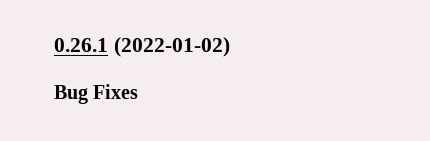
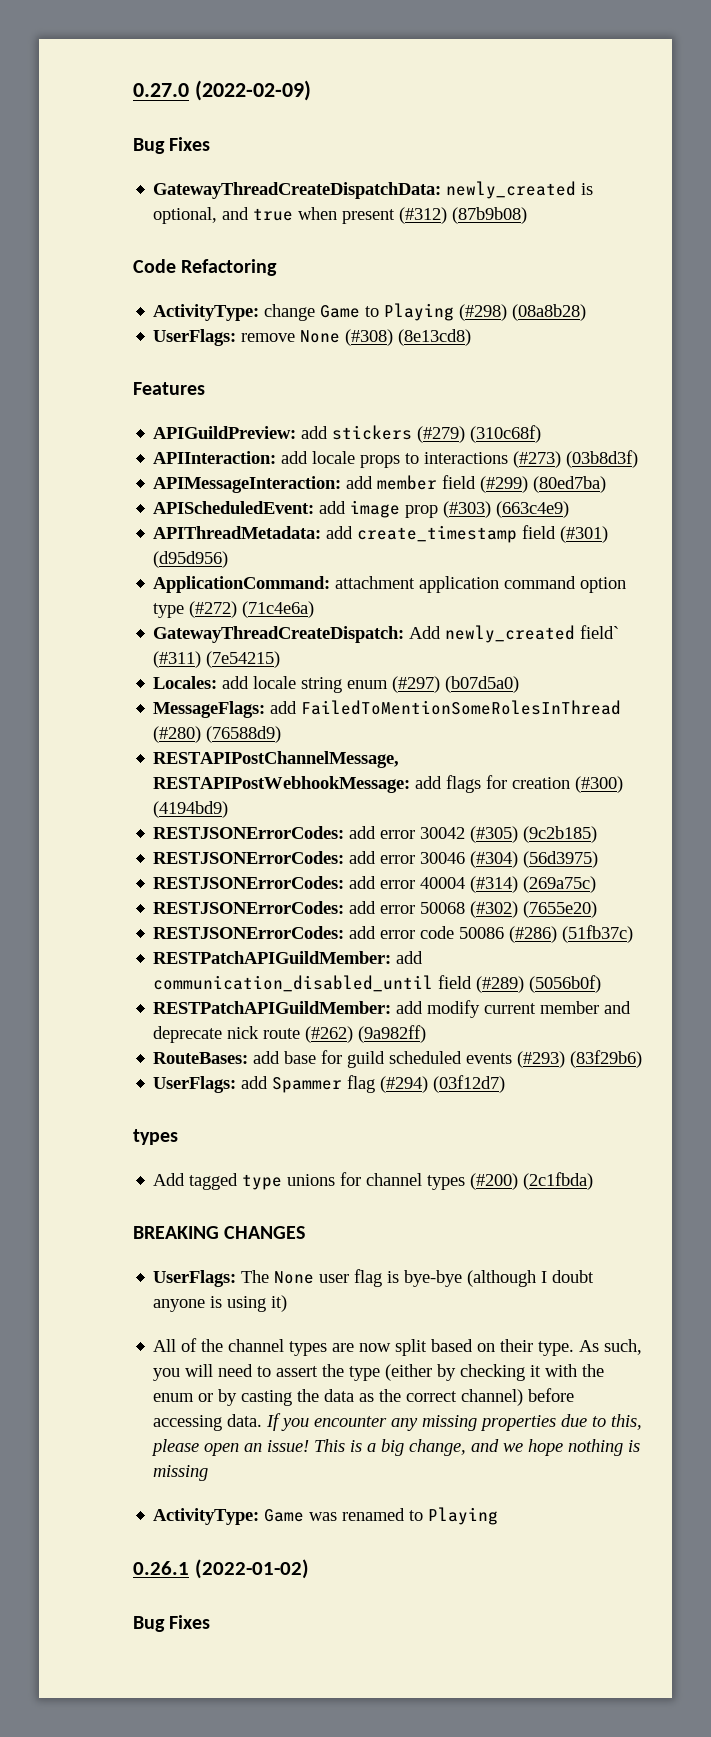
+ 0.27.0 (2022-02-09)
+ Bug Fixes
+ GatewayThreadCreateDispatchData: newly_created is optional, and true when present (#312) (87b9b08)
+ Code Refactoring
+ ActivityType: change Game to Playing (#298) (08a8b28)
+ UserFlags: remove None (#308) (8e13cd8)
+ Features
+ APIGuildPreview: add stickers (#279) (310c68f)
+ APIInteraction: add locale props to interactions (#273) (03b8d3f)
+ APIMessageInteraction: add member field (#299) (80ed7ba)
+ APIScheduledEvent: add image prop (#303) (663c4e9)
+ APIThreadMetadata: add create_timestamp field (#301) (d95d956)
+ ApplicationCommand: attachment application command option type (#272) (71c4e6a)
+ GatewayThreadCreateDispatch: Add newly_created field` (#311) (7e54215)
+ Locales: add locale string enum (#297) (b07d5a0)
+ MessageFlags: add FailedToMentionSomeRolesInThread (#280) (76588d9)
+ RESTAPIPostChannelMessage, RESTAPIPostWebhookMessage: add flags for creation (#300) (4194bd9)
+ RESTJSONErrorCodes: add error 30042 (#305) (9c2b185)
+ RESTJSONErrorCodes: add error 30046 (#304) (56d3975)
+ RESTJSONErrorCodes: add error 40004 (#314) (269a75c)
+ RESTJSONErrorCodes: add error 50068 (#302) (7655e20)
+ RESTJSONErrorCodes: add error code 50086 (#286) (51fb37c)
+ RESTPatchAPIGuildMember: add communication_disabled_until field (#289) (5056b0f)
+ RESTPatchAPIGuildMember: add modify current member and deprecate nick route (#262) (9a982ff)
+ RouteBases: add base for guild scheduled events (#293) (83f29b6)
+ UserFlags: add Spammer flag (#294) (03f12d7)
+ types
+ Add tagged type unions for channel types (#200) (2c1fbda)
+ BREAKING CHANGES
+ UserFlags: The None user flag is bye-bye (although I doubt anyone is using it)
+ All of the channel types are now split based on their type. As such, you will need to assert the type (either by checking it with the enum or by casting the data as the correct channel) before accessing data. If you encounter any missing properties due to this, please open an issue! This is a big change, and we hope nothing is missing
+ ActivityType: Game was renamed to Playing

